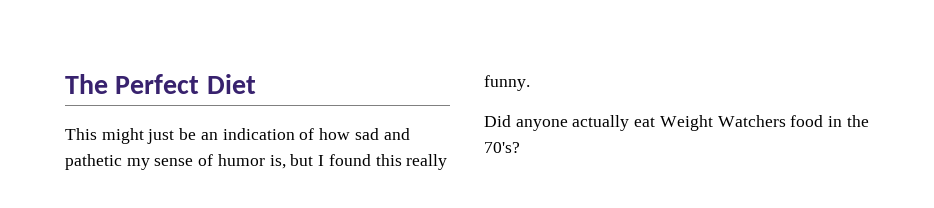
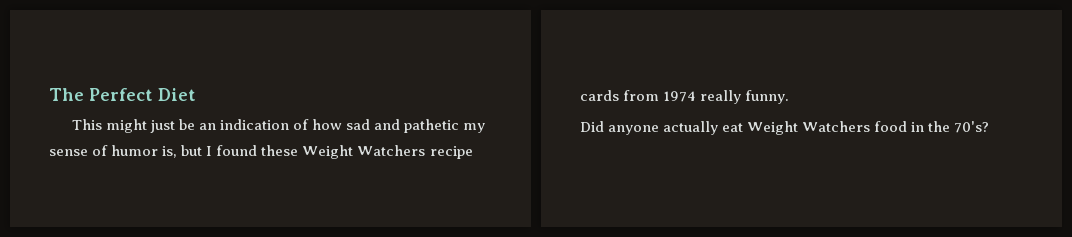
- This might just be an indication of how sad and pathetic my sense of humor is, but I found this really funny.
+ This might just be an indication of how sad and pathetic my sense of humor is, but I found these Weight Watchers recipe cards from 1974 really funny.

